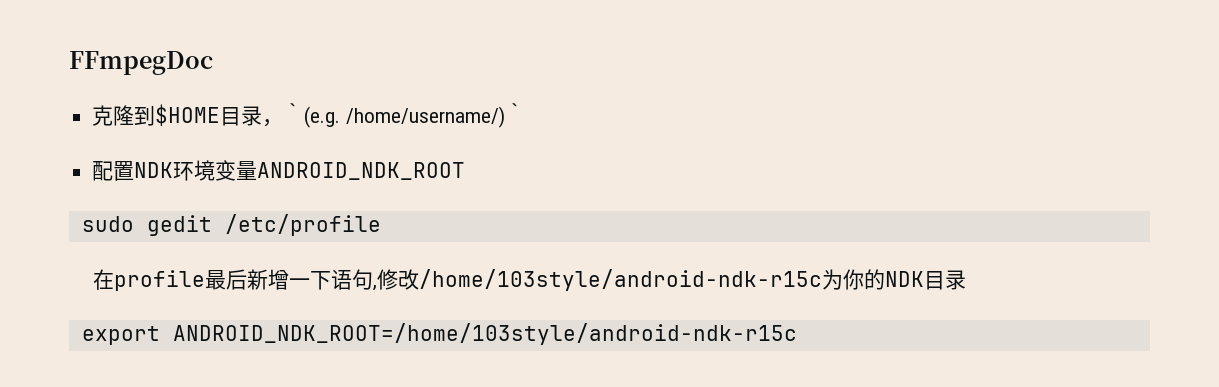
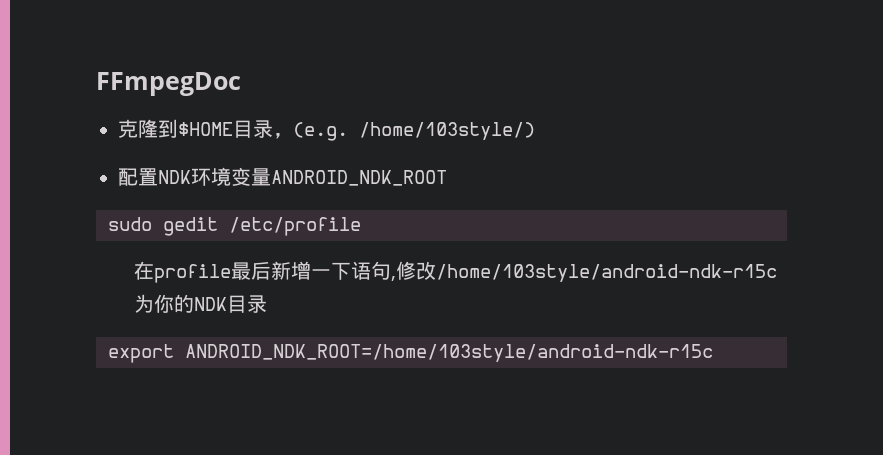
- 克隆到$HOME目录，｀(e.g. /home/username/)｀
+ 克隆到$HOME目录，(e.g. /home/103style/)

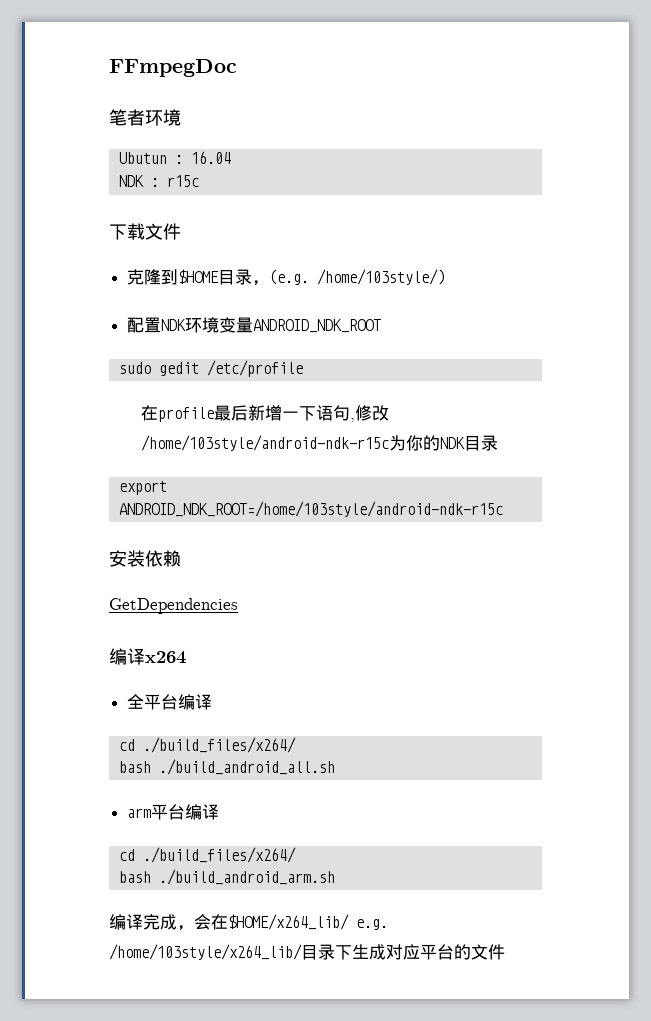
+ 笔者环境
+ Ubutun : 16.04
+ NDK : r15c
+ 下载文件
+ 安装依赖
+ GetDependencies
+ 编译x264
+ 全平台编译
+ cd ./build_files/x264/
+ bash ./build_android_all.sh
+ arm平台编译
+ cd ./build_files/x264/
+ bash ./build_android_arm.sh
+ 编译完成，会在$HOME/x264_lib/ e.g. /home/103style/x264_lib/目录下生成对应平台的文件

